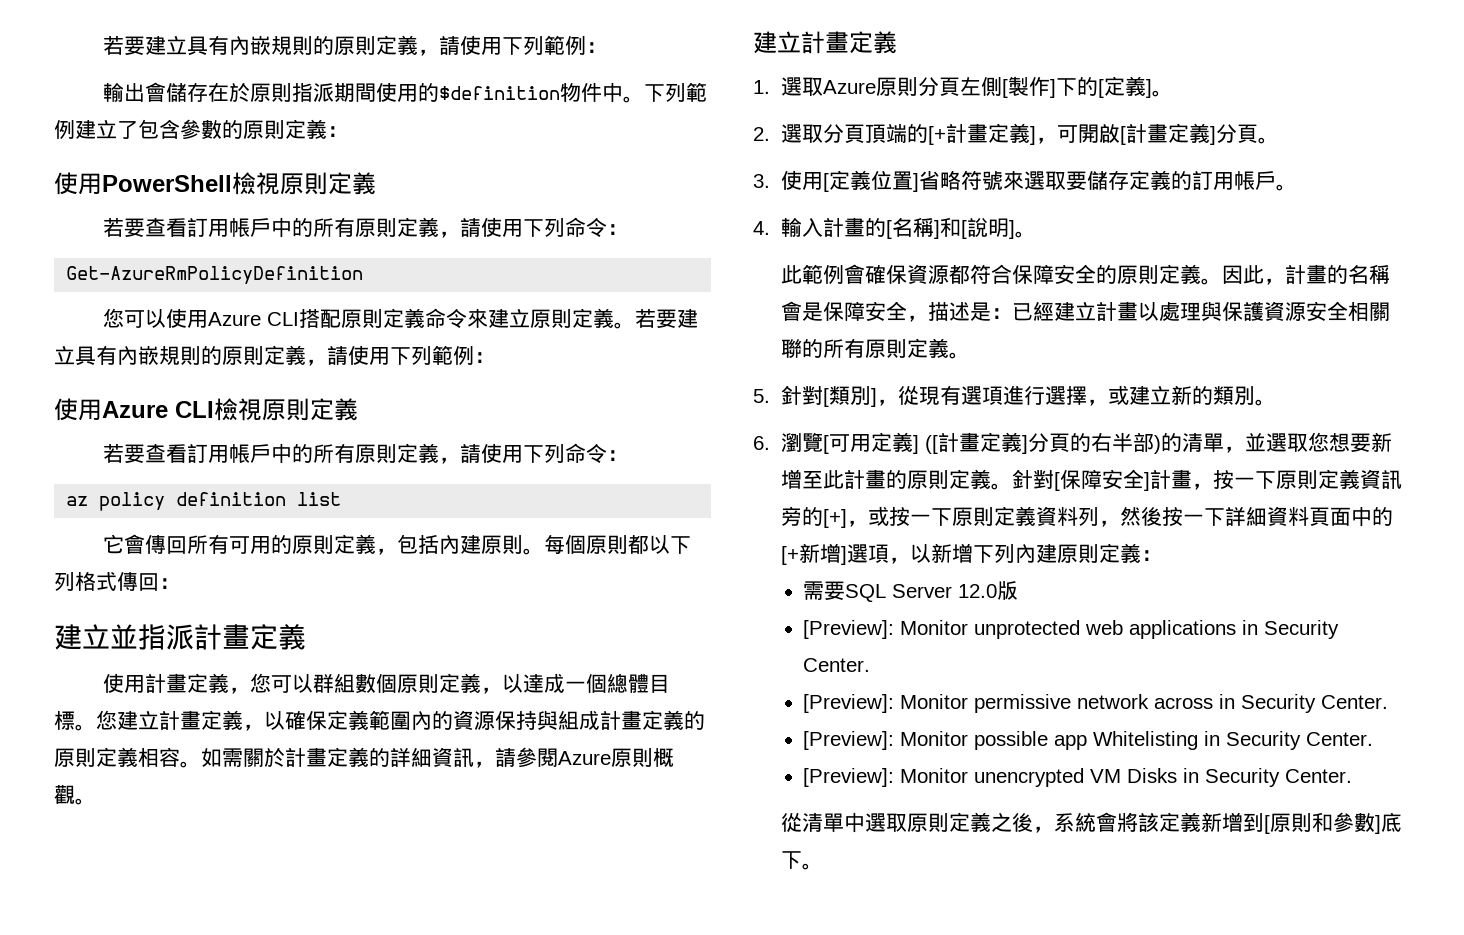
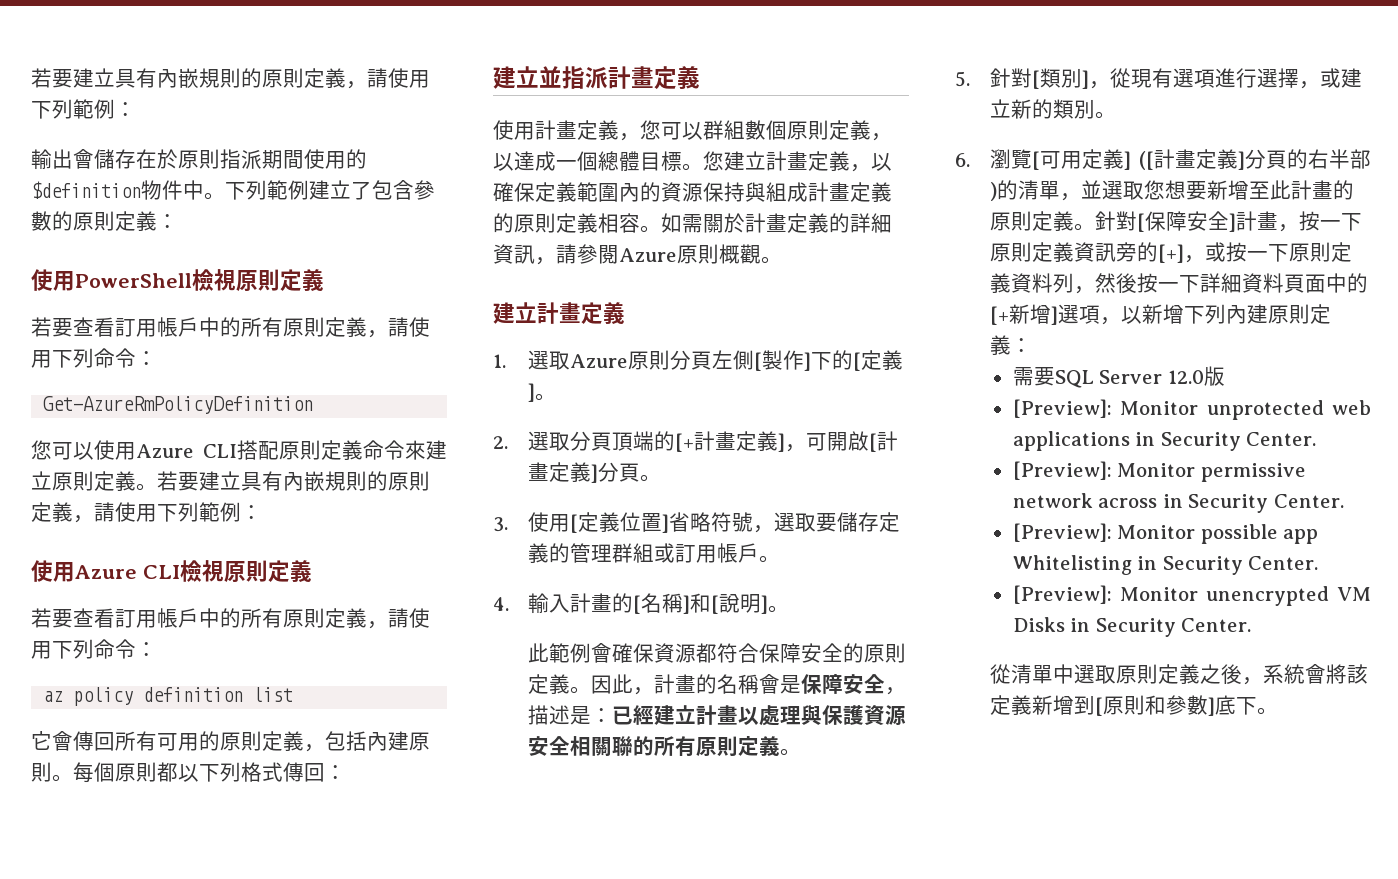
- 3.使用[定義位置]省略符號來選取要儲存定義的訂用帳戶。
+ 3.使用[定義位置]省略符號，選取要儲存定義的管理群組或訂用帳戶。

